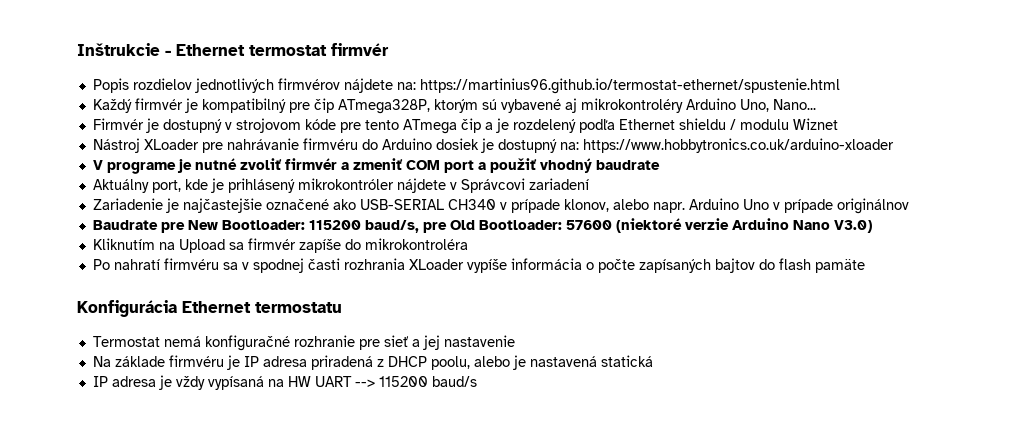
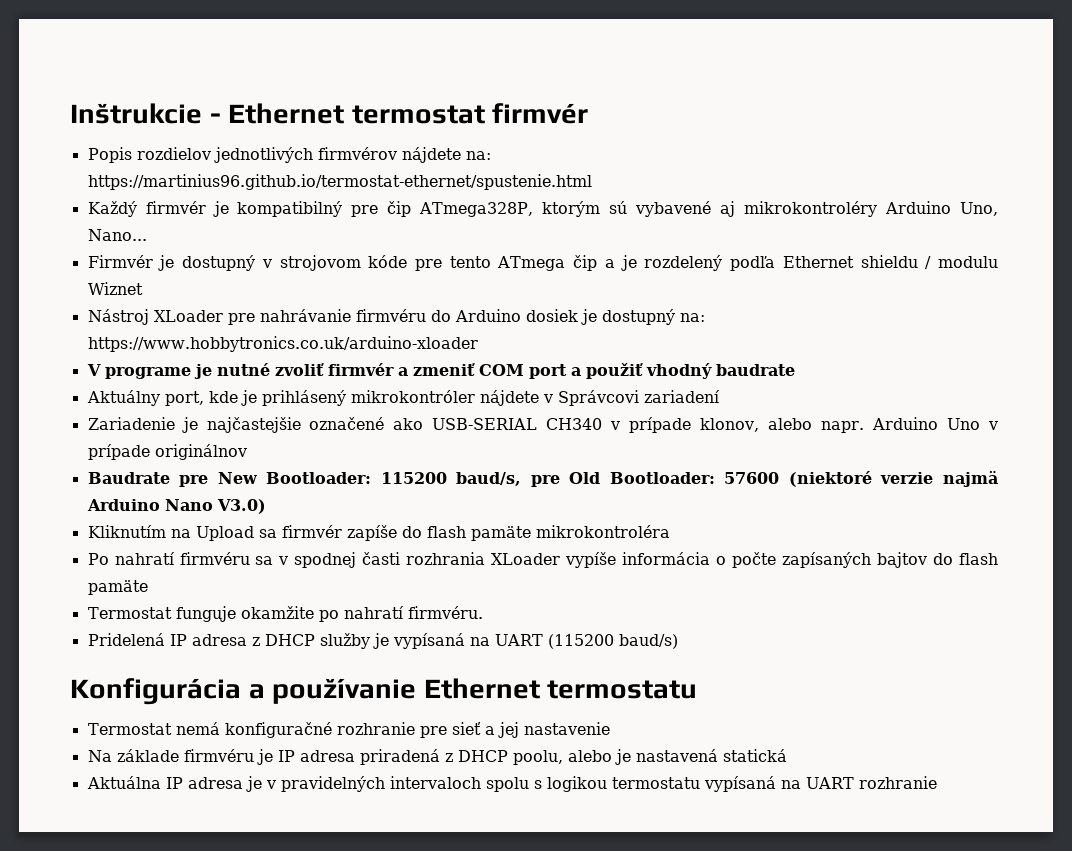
- Baudrate pre New Bootloader: 115200 baud/s, pre Old Bootloader: 57600 (niektoré verzie Arduino Nano V3.0)
+ Baudrate pre New Bootloader: 115200 baud/s, pre Old Bootloader: 57600 (niektoré verzie najmä Arduino Nano V3.0)
- Kliknutím na Upload sa firmvér zapíše do mikrokontroléra
+ Kliknutím na Upload sa firmvér zapíše do flash pamäte mikrokontroléra
+ Termostat funguje okamžite po nahratí firmvéru.
+ Pridelená IP adresa z DHCP služby je vypísaná na UART (115200 baud/s)
- Konfigurácia Ethernet termostatu
+ Konfigurácia a používanie Ethernet termostatu
- IP adresa je vždy vypísaná na HW UART --> 115200 baud/s
+ Aktuálna IP adresa je v pravidelných intervaloch spolu s logikou termostatu vypísaná na UART rozhranie

